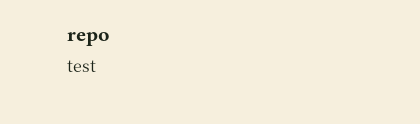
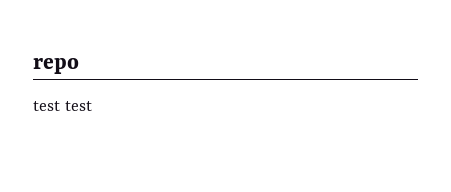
- test
+ test test

